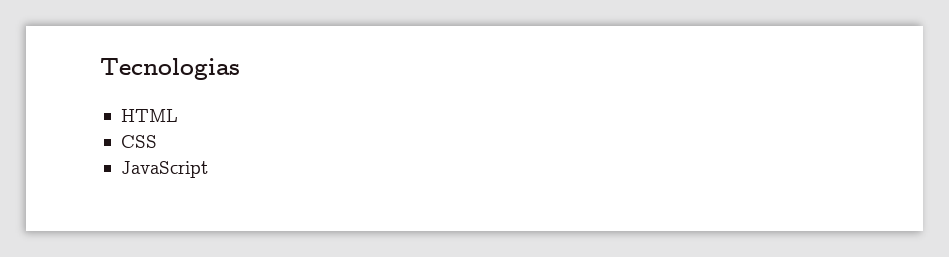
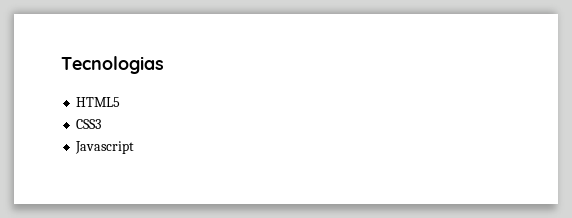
- HTML
- CSS
- JavaScript
+ HTML5
+ CSS3
+ Javascript

